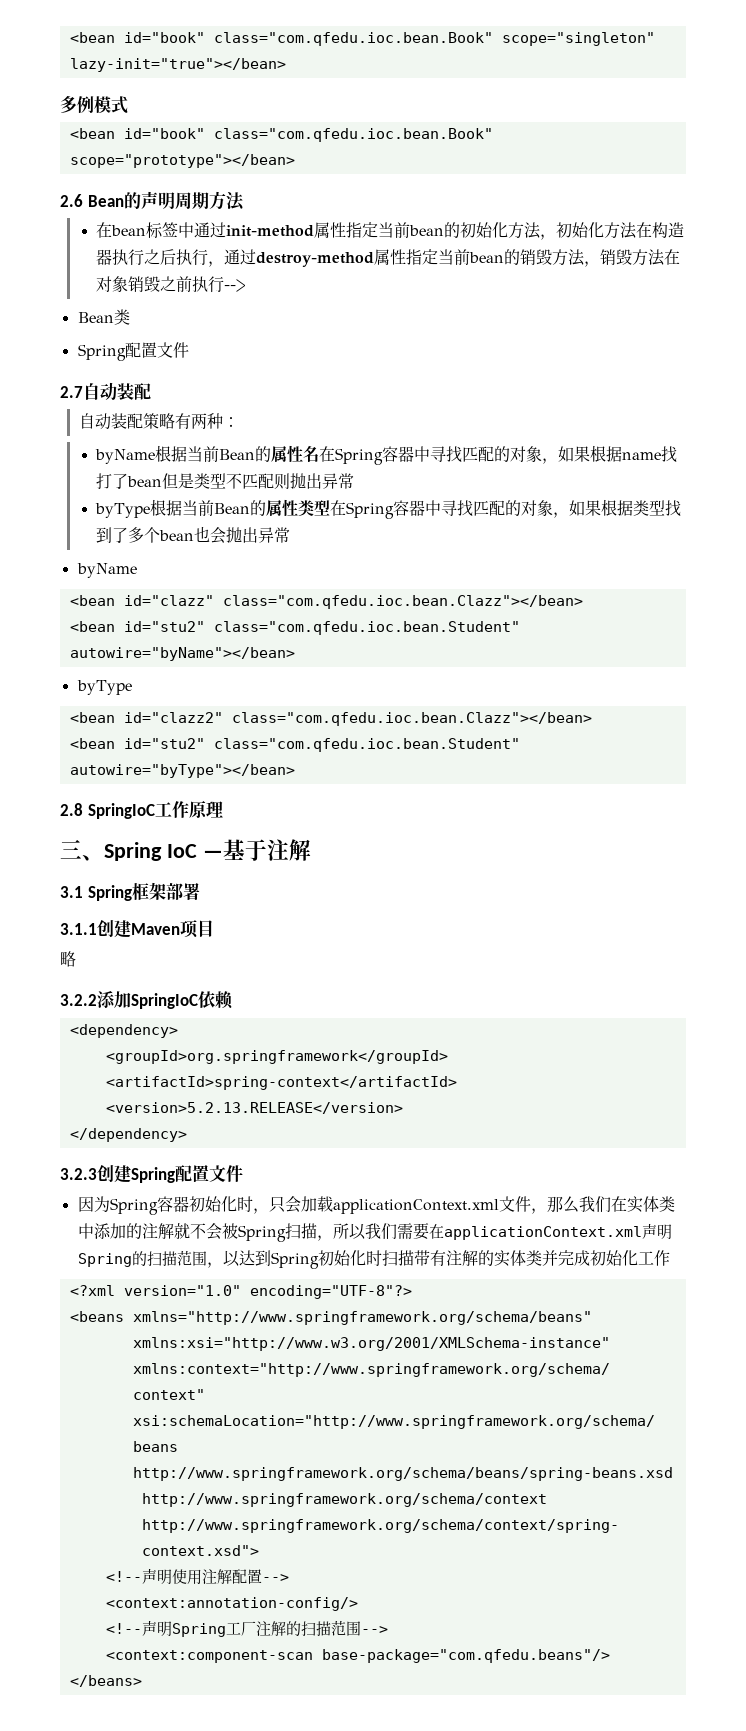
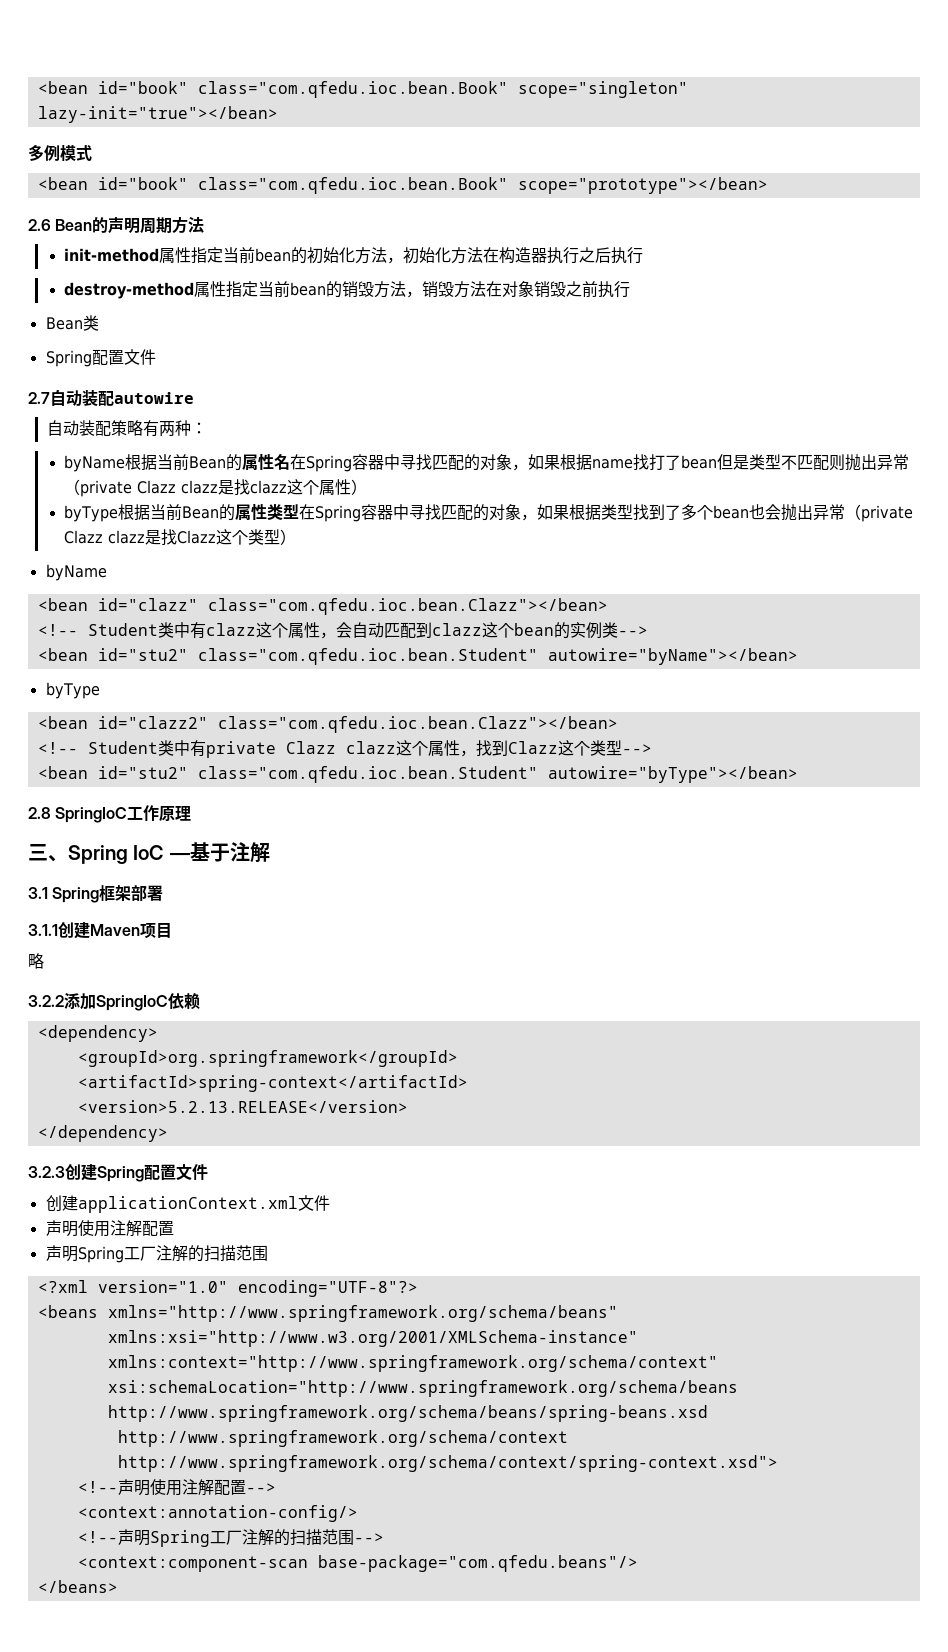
- 在bean标签中通过init-method属性指定当前bean的初始化方法，初始化方法在构造器执行之后执行，通过destroy-method属性指定当前bean的销毁方法，销毁方法在对象销毁之前执行-->
+ init-method属性指定当前bean的初始化方法，初始化方法在构造器执行之后执行
+ destroy-method属性指定当前bean的销毁方法，销毁方法在对象销毁之前执行
- 2.7自动装配
+ 2.7自动装配autowire
- byName根据当前Bean的属性名在Spring容器中寻找匹配的对象，如果根据name找打了bean但是类型不匹配则抛出异常
+ byName根据当前Bean的属性名在Spring容器中寻找匹配的对象，如果根据name找打了bean但是类型不匹配则抛出异常（private Clazz clazz是找clazz这个属性）
- byType根据当前Bean的属性类型在Spring容器中寻找匹配的对象，如果根据类型找到了多个bean也会抛出异常
+ byType根据当前Bean的属性类型在Spring容器中寻找匹配的对象，如果根据类型找到了多个bean也会抛出异常（private Clazz clazz是找Clazz这个类型）
  byName
  <bean id="clazz" class="com.qfedu.ioc.bean.Clazz"></bean>
+ <!-- Student类中有clazz这个属性，会自动匹配到clazz这个bean的实例类-->
+ <!-- Student类中有private Clazz clazz这个属性，找到Clazz这个类型-->
- 因为Spring容器初始化时，只会加载applicationContext.xml文件，那么我们在实体类中添加的注解就不会被Spring扫描，所以我们需要在applicationContext.xml声明Spring的扫描范围，以达到Spring初始化时扫描带有注解的实体类并完成初始化工作
+ 创建applicationContext.xml文件
+ 声明使用注解配置
+ 声明Spring工厂注解的扫描范围

